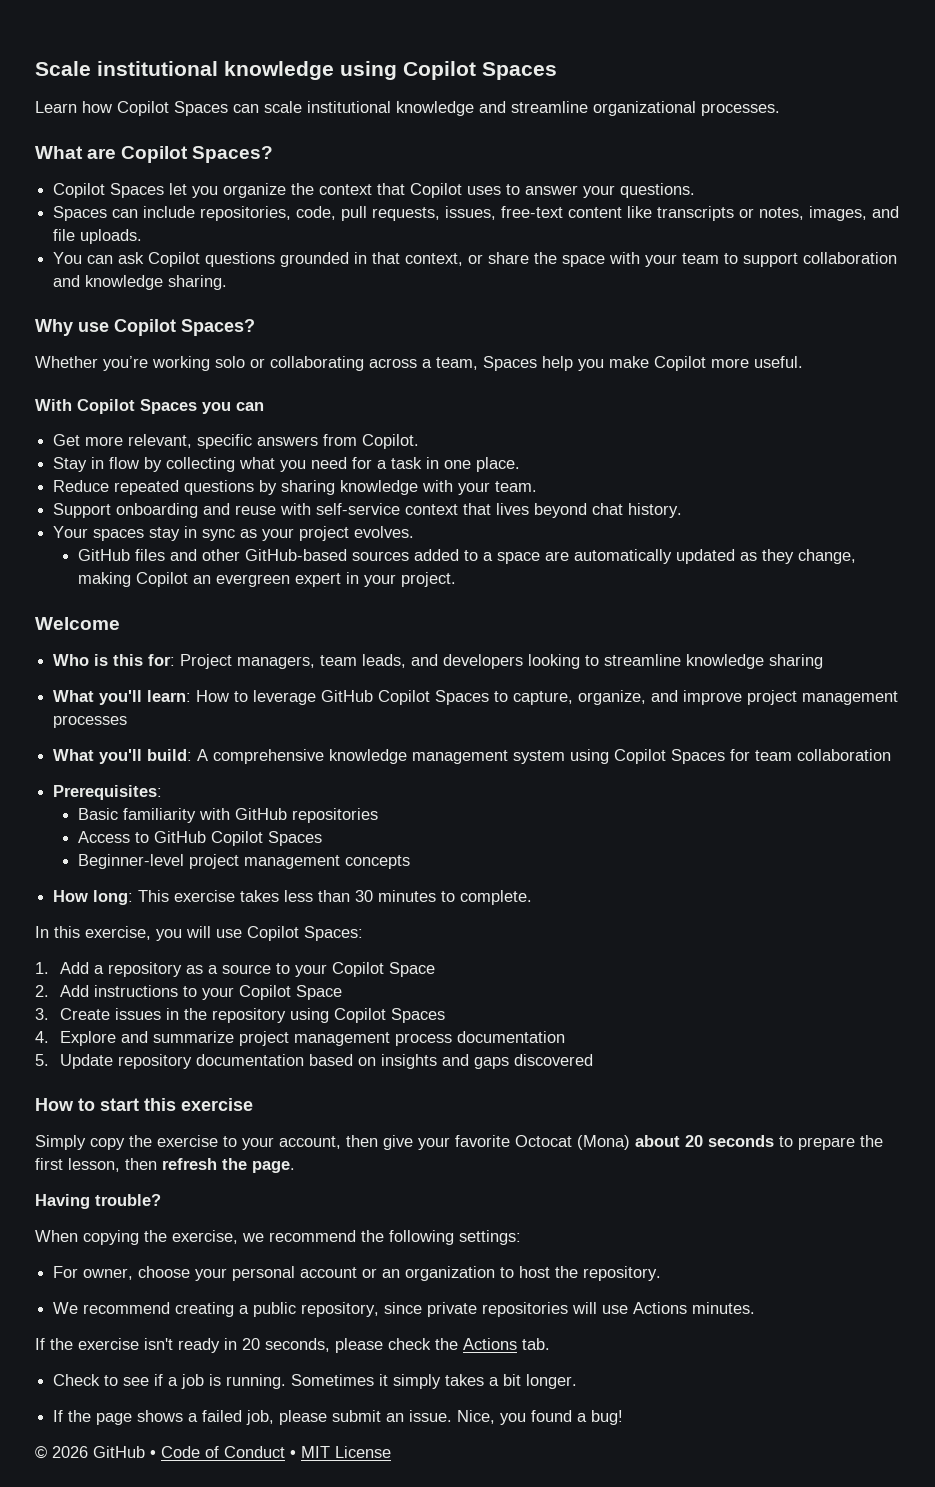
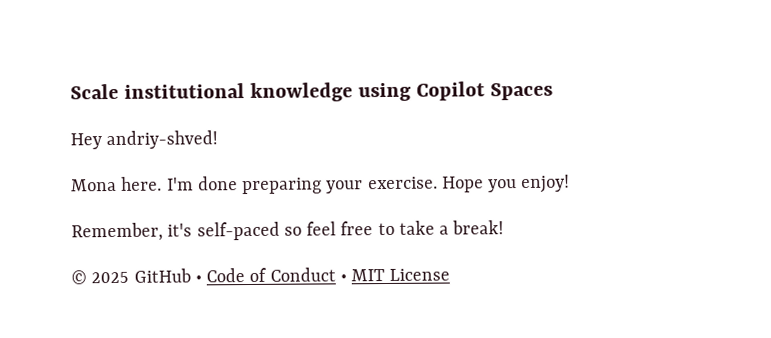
- Learn how Copilot Spaces can scale institutional knowledge and streamline organizational processes.
- What are Copilot Spaces?
- Copilot Spaces let you organize the context that Copilot uses to answer your questions.
- Spaces can include repositories, code, pull requests, issues, free-text content like transcripts or notes, images, and file uploads.
- You can ask Copilot questions grounded in that context, or share the space with your team to support collaboration and knowledge sharing.
- Why use Copilot Spaces?
- Whether you’re working solo or collaborating across a team, Spaces help you make Copilot more useful.
- With Copilot Spaces you can
- Get more relevant, specific answers from Copilot.
- Stay in flow by collecting what you need for a task in one place.
- Reduce repeated questions by sharing knowledge with your team.
- Support onboarding and reuse with self-service context that lives beyond chat history.
- Your spaces stay in sync as your project evolves.
- GitHub files and other GitHub-based sources added to a space are automatically updated as they change, making Copilot an evergreen expert in your project.
- Welcome
- Who is this for: Project managers, team leads, and developers looking to streamline knowledge sharing
- What you'll learn: How to leverage GitHub Copilot Spaces to capture, organize, and improve project management processes
- What you'll build: A comprehensive knowledge management system using Copilot Spaces for team collaboration
- Prerequisites:
- Basic familiarity with GitHub repositories
- Access to GitHub Copilot Spaces
- Beginner-level project management concepts
- How long: This exercise takes less than 30 minutes to complete.
- In this exercise, you will use Copilot Spaces:
- 1. Add a repository as a source to your Copilot Space
- 2. Add instructions to your Copilot Space
- 3. Create issues in the repository using Copilot Spaces
- 4. Explore and summarize project management process documentation
- 5. Update repository documentation based on insights and gaps discovered
- How to start this exercise
- Simply copy the exercise to your account, then give your favorite Octocat (Mona) about 20 seconds to prepare the first lesson, then refresh the page.
- Having trouble?
- When copying the exercise, we recommend the following settings:
- For owner, choose your personal account or an organization to host the repository.
- We recommend creating a public repository, since private repositories will use Actions minutes.
- If the exercise isn't ready in 20 seconds, please check the Actions tab.
- Check to see if a job is running. Sometimes it simply takes a bit longer.
- If the page shows a failed job, please submit an issue. Nice, you found a bug!
+ Hey andriy-shved!
+ Mona here. I'm done preparing your exercise. Hope you enjoy!
+ Remember, it's self-paced so feel free to take a break!
- © 2026 GitHub • Code of Conduct • MIT License
+ © 2025 GitHub • Code of Conduct • MIT License

